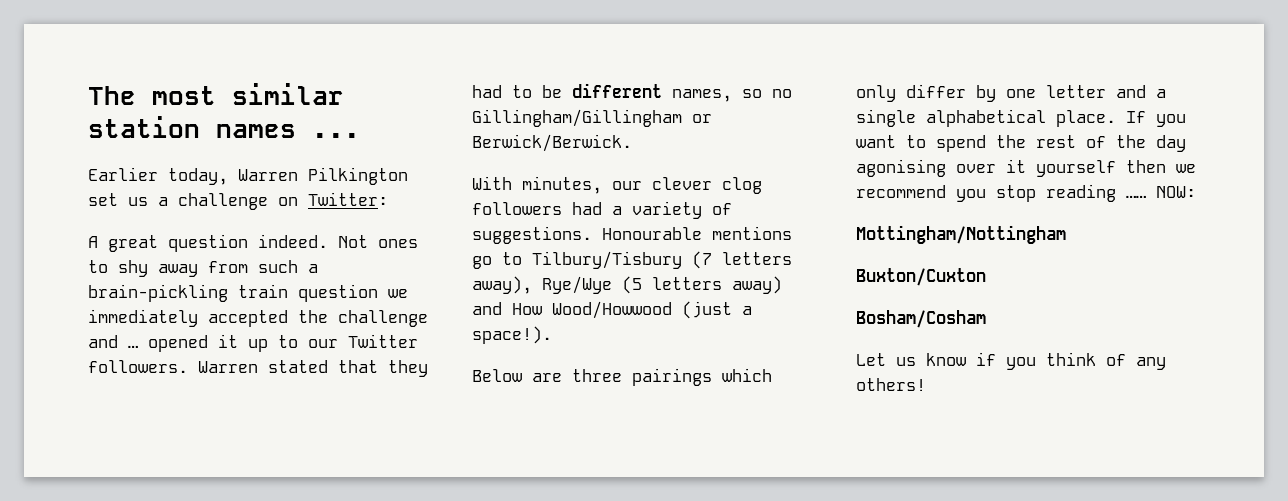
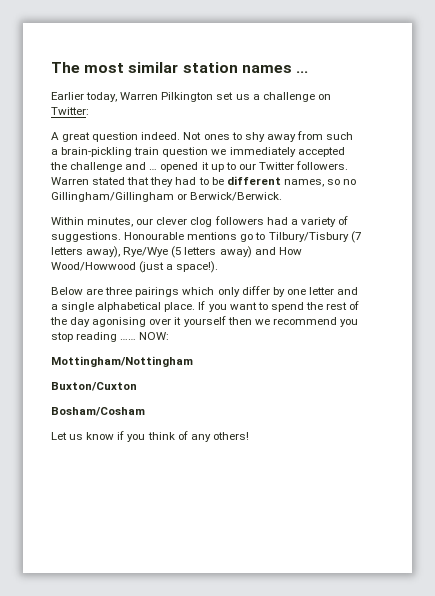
- With minutes, our clever clog followers had a variety of suggestions.
+ Within minutes, our clever clog followers had a variety of suggestions.

